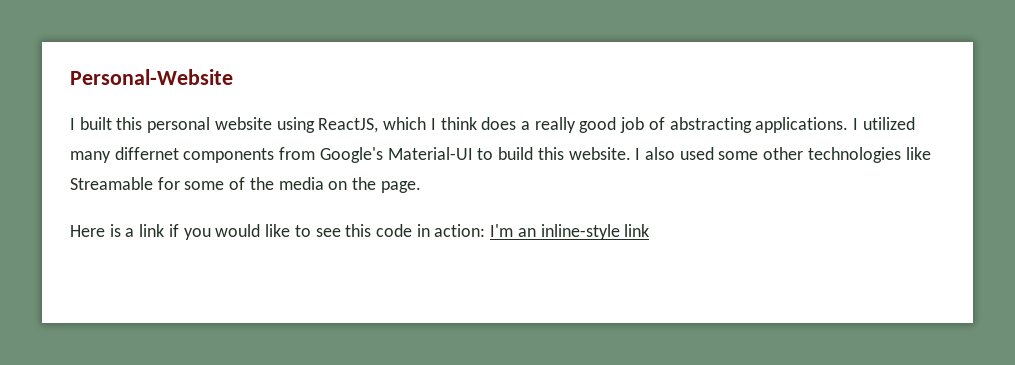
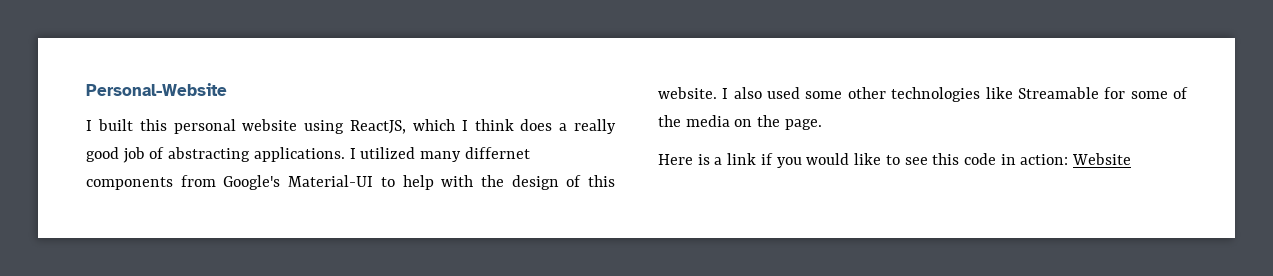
- I utilized many differnet components from Google's Material-UI to build this website.
+ I utilized many differnet components from Google's Material-UI to help with the design of this website.
- Here is a link if you would like to see this code in action: I'm an inline-style link
+ Here is a link if you would like to see this code in action: Website

